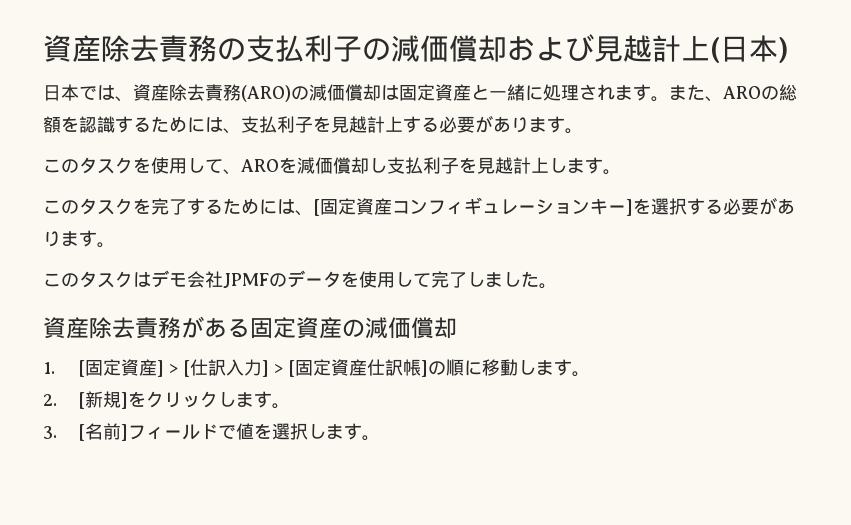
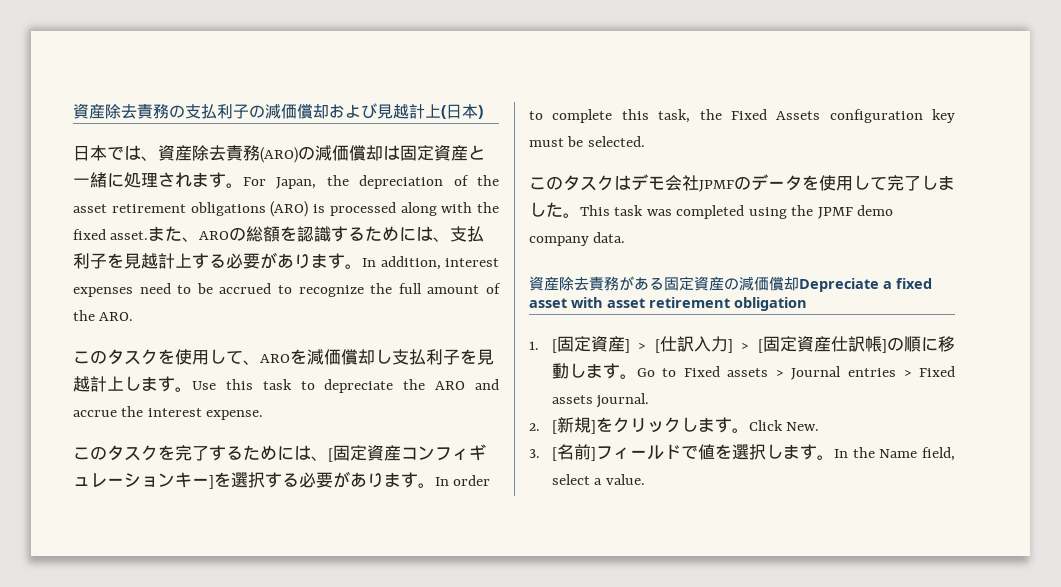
+ For Japan, the depreciation of the asset retirement obligations (ARO) is processed along with the fixed asset.
+ In addition, interest expenses need to be accrued to recognize the full amount of the ARO.
+ Use this task to depreciate the ARO and accrue the interest expense.
+ In order to complete this task, the Fixed Assets configuration key must be selected.
+ This task was completed using the JPMF demo company data.
- 資産除去責務がある固定資産の減価償却
+ 資産除去責務がある固定資産の減価償却Depreciate a fixed asset with asset retirement obligation
+ Go to Fixed assets > Journal entries > Fixed assets journal.
+ Click New.
+ In the Name field, select a value.

